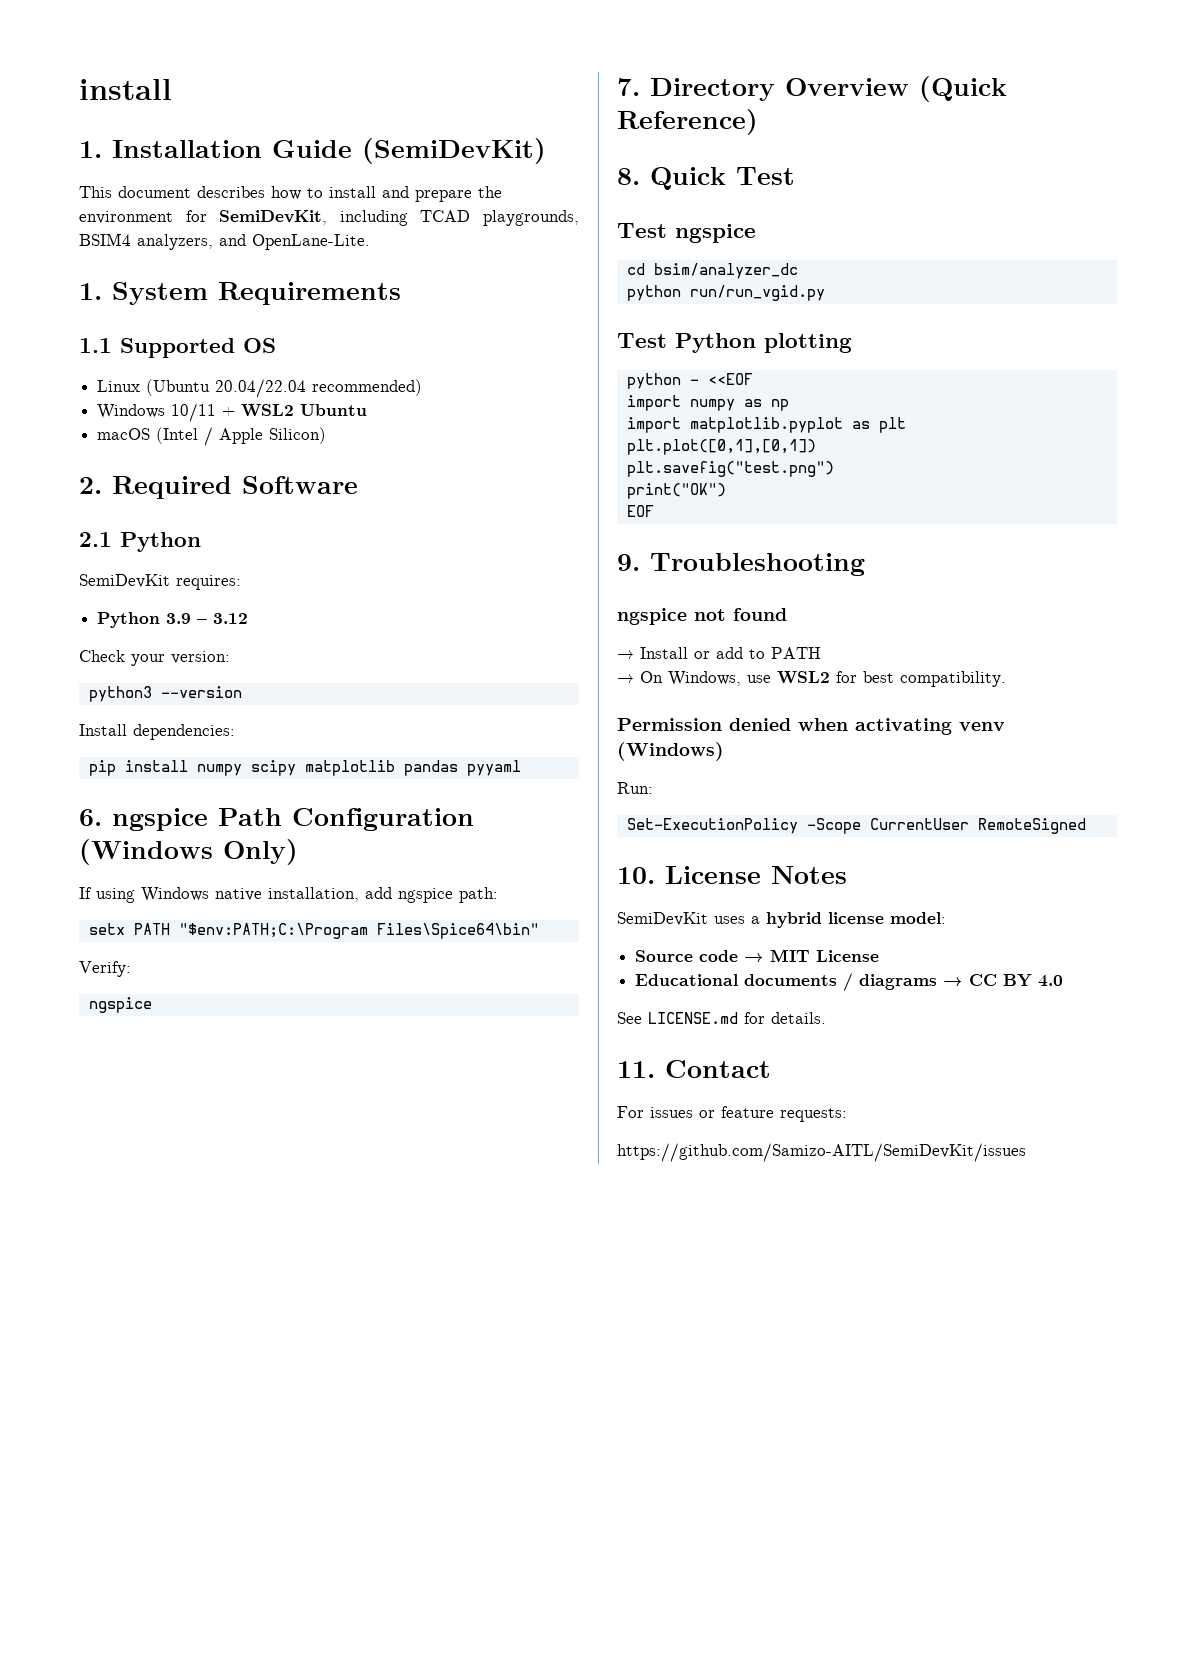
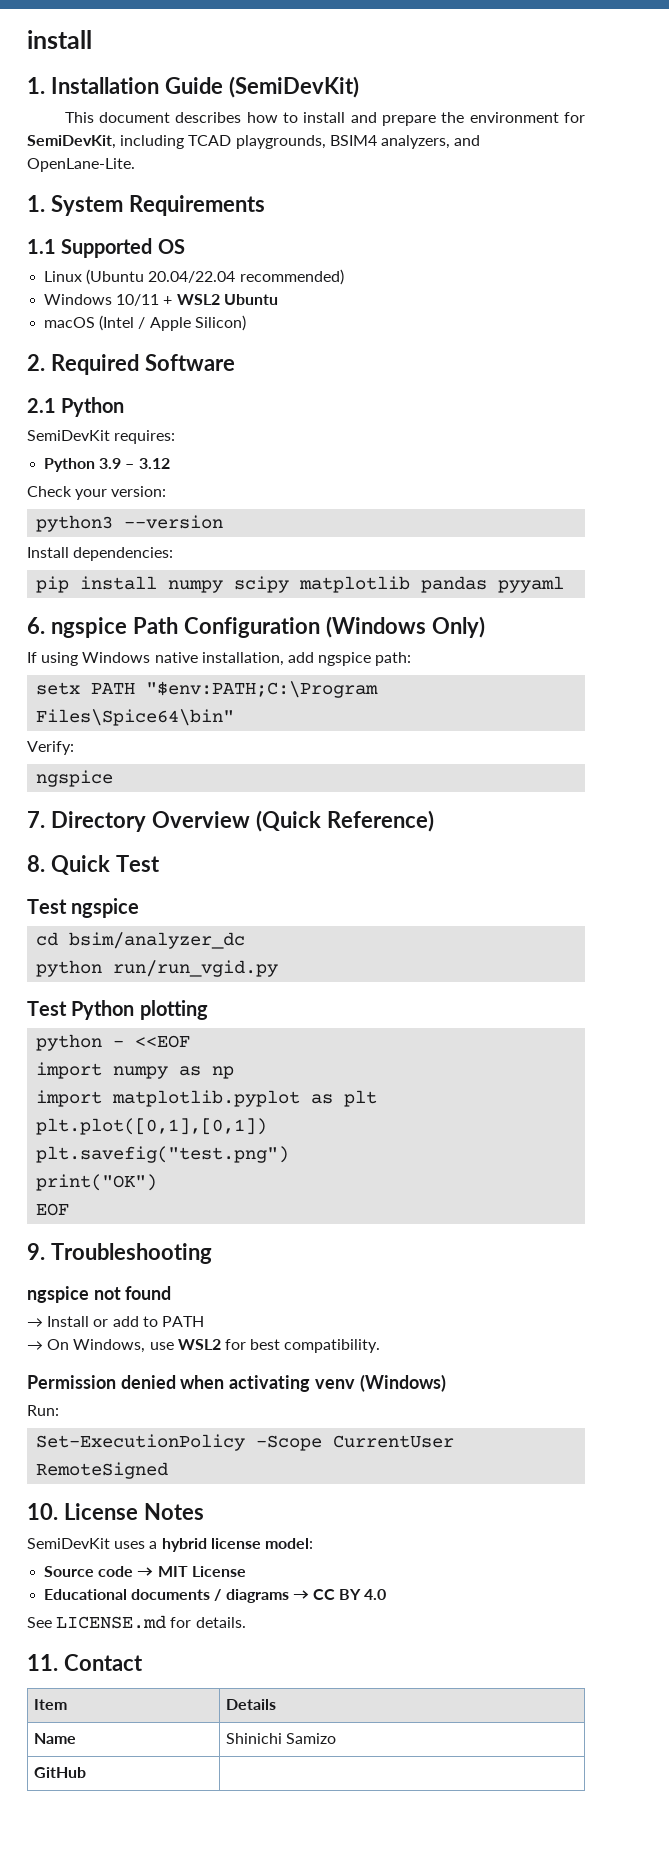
- For issues or feature requests:
- https://github.com/Samizo-AITL/SemiDevKit/issues
+ Item | Details
+ Name | Shinichi Samizo
+ GitHub |

